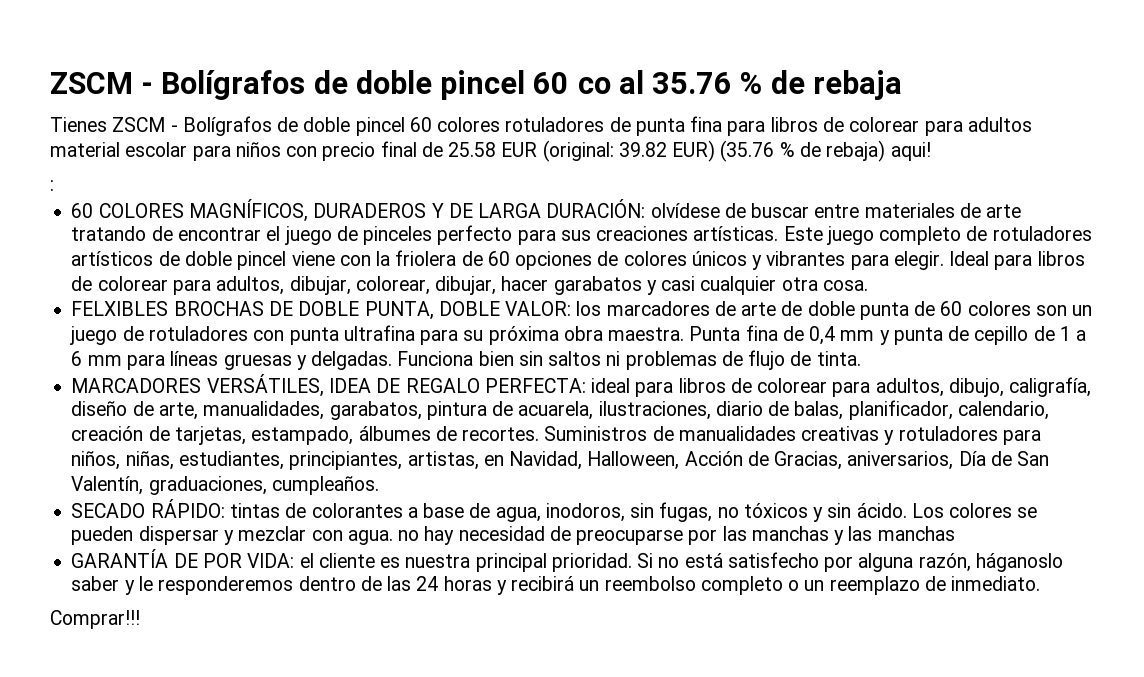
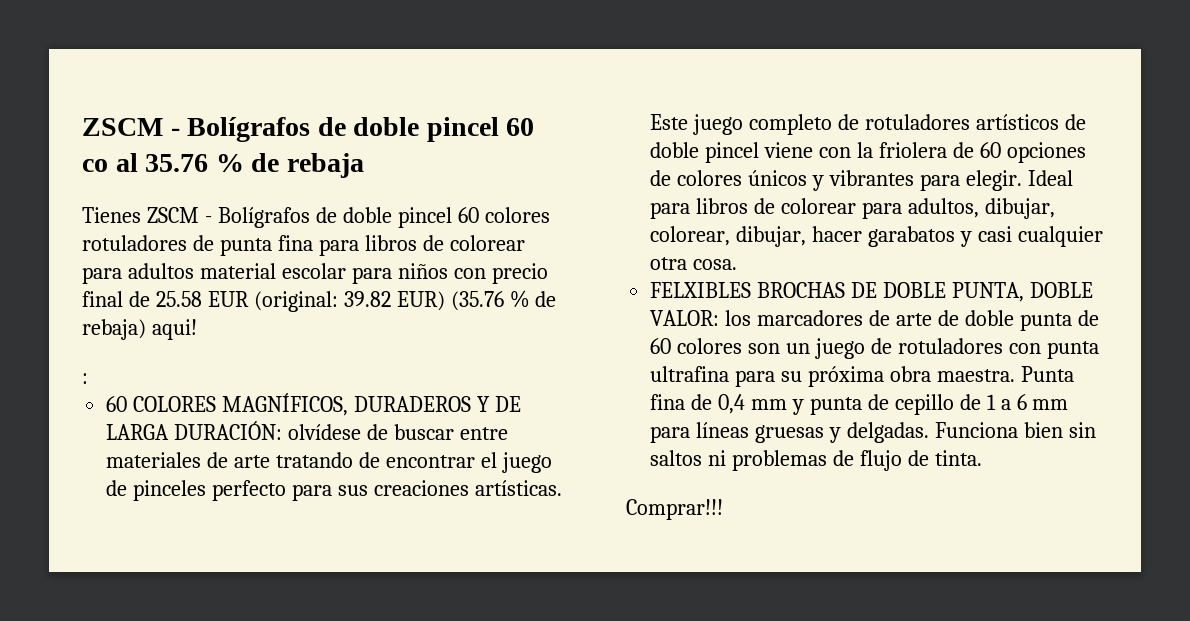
- MARCADORES VERSÁTILES, IDEA DE REGALO PERFECTA: ideal para libros de colorear para adultos, dibujo, caligrafía, diseño de arte, manualidades, garabatos, pintura de acuarela, ilustraciones, diario de balas, planificador, calendario, creación de tarjetas, estampado, álbumes de recortes. Suministros de manualidades creativas y rotuladores para niños, niñas, estudiantes, principiantes, artistas, en Navidad, Halloween, Acción de Gracias, aniversarios, Día de San Valentín, graduaciones, cumpleaños.
- SECADO RÁPIDO: tintas de colorantes a base de agua, inodoros, sin fugas, no tóxicos y sin ácido. Los colores se pueden dispersar y mezclar con agua. no hay necesidad de preocuparse por las manchas y las manchas
- GARANTÍA DE POR VIDA: el cliente es nuestra principal prioridad. Si no está satisfecho por alguna razón, háganoslo saber y le responderemos dentro de las 24 horas y recibirá un reembolso completo o un reemplazo de inmediato.

